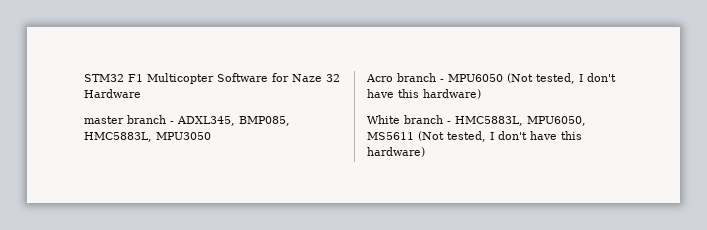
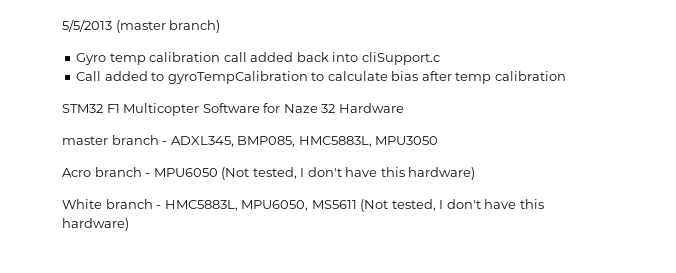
+ 5/5/2013 (master branch)
+ Gyro temp calibration call added back into cliSupport.c
+ Call added to gyroTempCalibration to calculate bias after temp calibration

